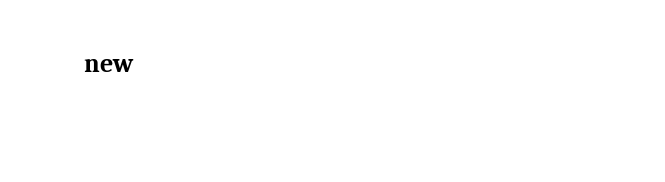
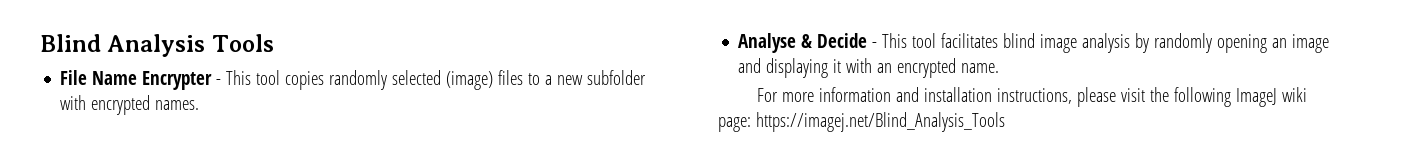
- new
+ Blind Analysis Tools
+ File Name Encrypter - This tool copies randomly selected (image) files to a new subfolder with encrypted names.
+ Analyse & Decide - This tool facilitates blind image analysis by randomly opening an image and displaying it with an encrypted name.
+ For more information and installation instructions, please visit the following ImageJ wiki page: https://imagej.net/Blind_Analysis_Tools

